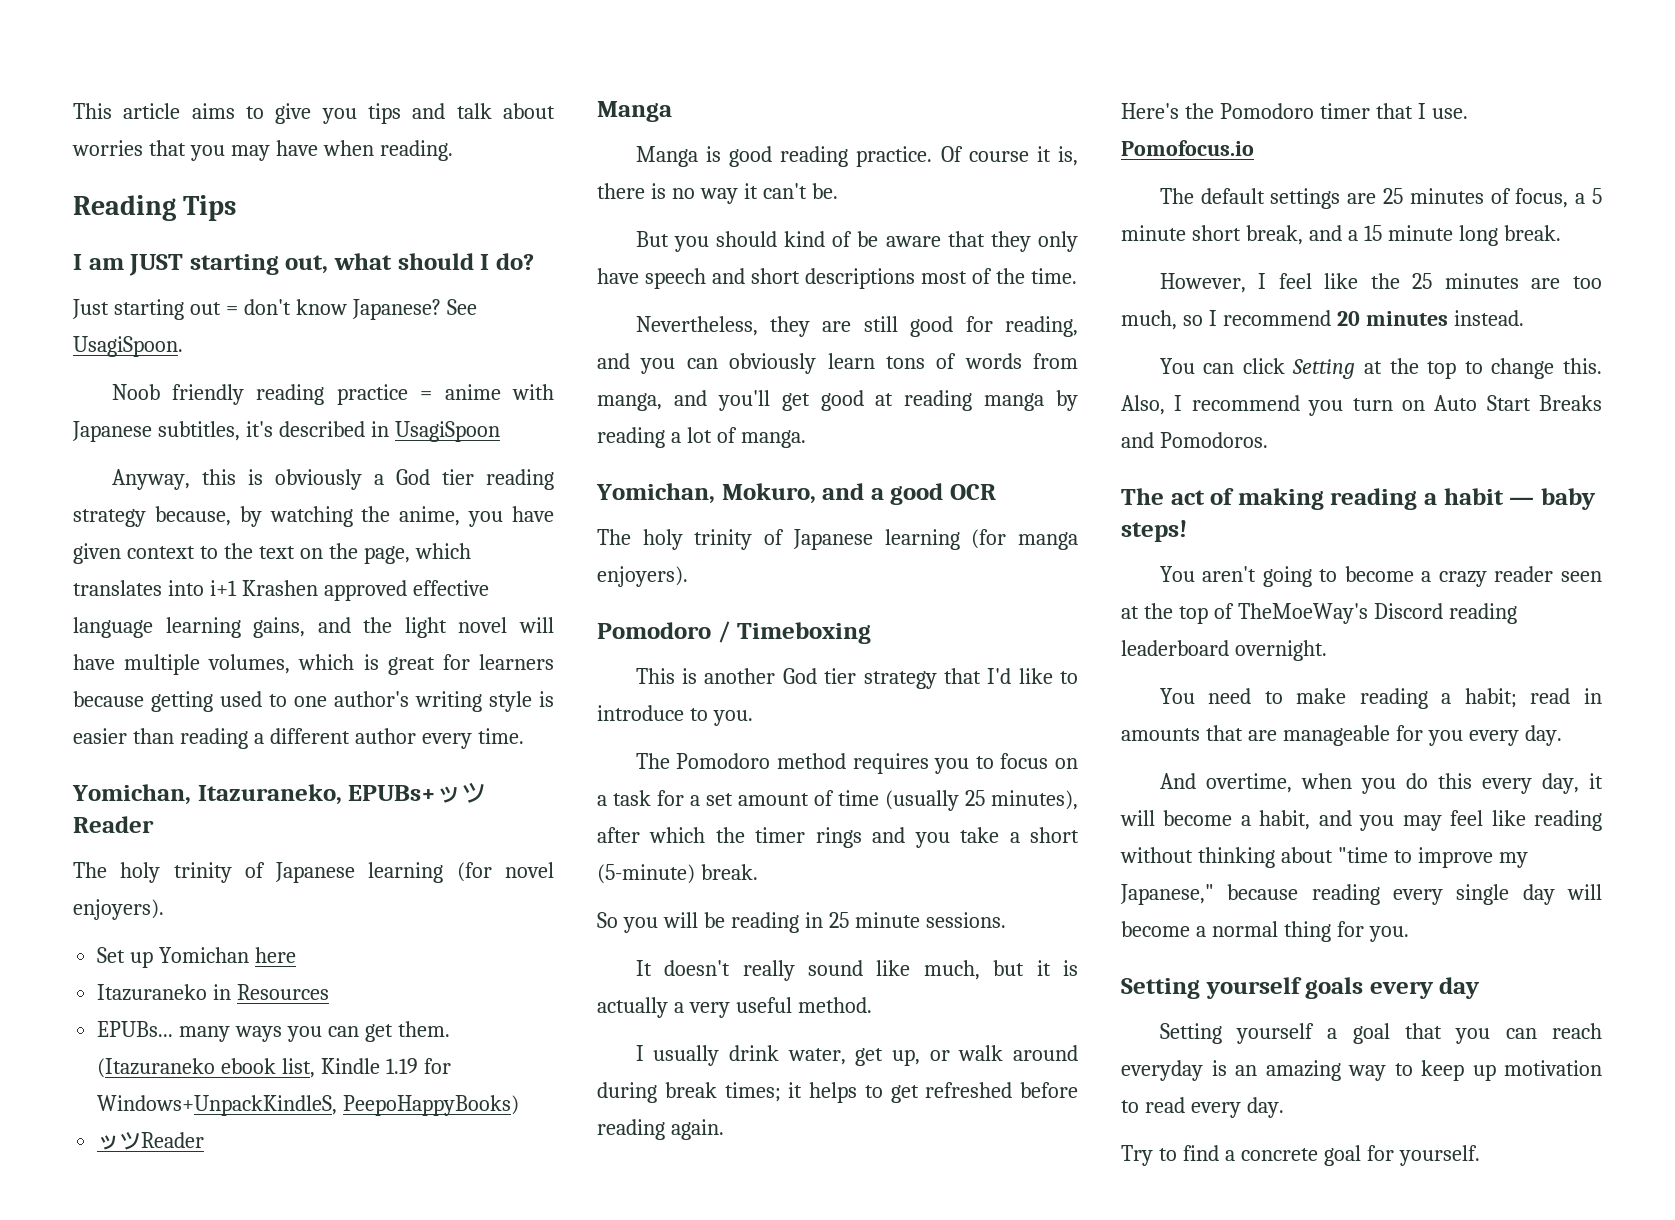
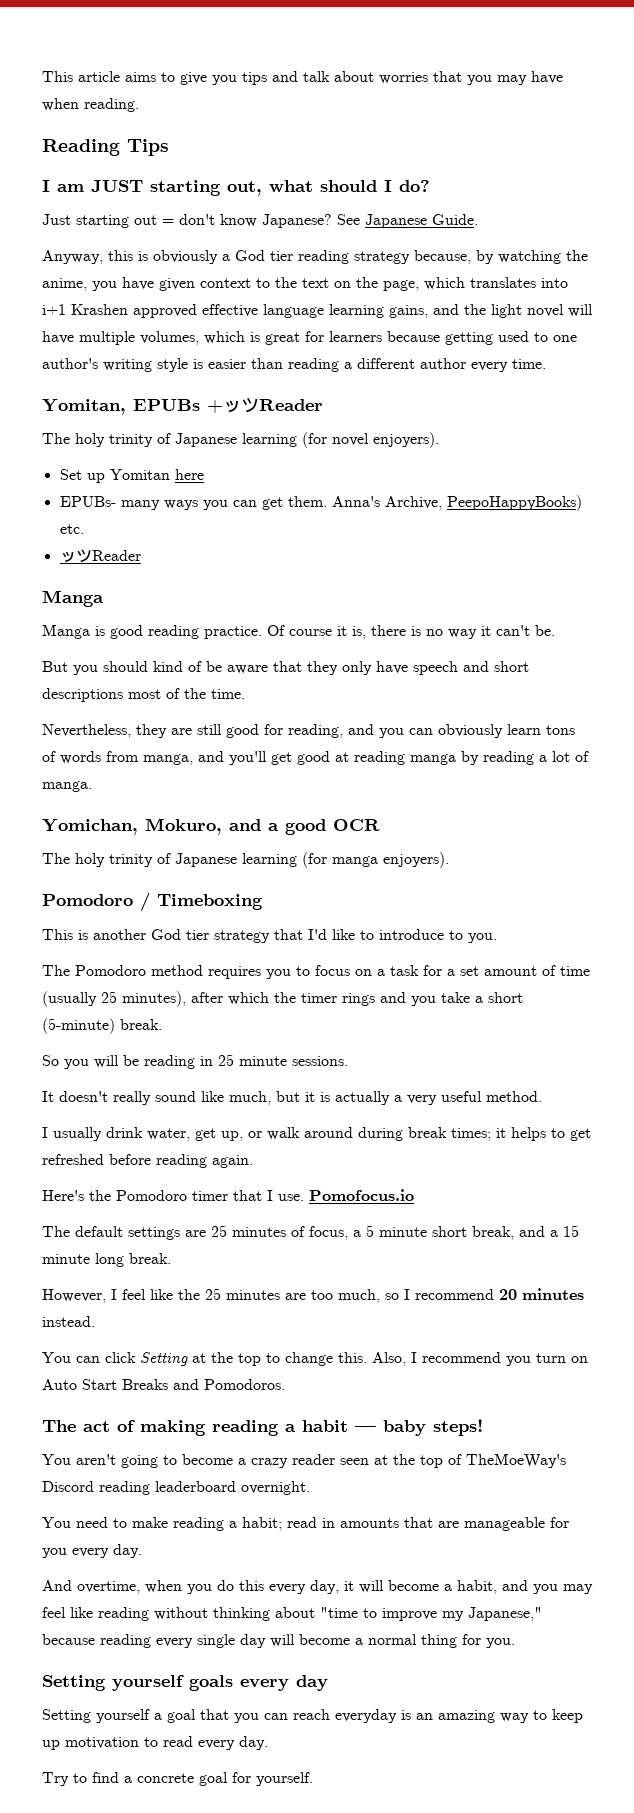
- See UsagiSpoon.
- Noob friendly reading practice = anime with Japanese subtitles, it's described in UsagiSpoon
+ See Japanese Guide.
- Yomichan, Itazuraneko, EPUBs+ッツReader
+ Yomitan, EPUBs +ッツReader
- Set up Yomichan here
+ Set up Yomitan here
- Itazuraneko in Resources
- EPUBs... many ways you can get them.
+ EPUBs- many ways you can get them.
- (Itazuraneko ebook list, Kindle 1.19 for Windows+UnpackKindleS, PeepoHappyBooks)
+ Anna's Archive, PeepoHappyBooks) etc.

